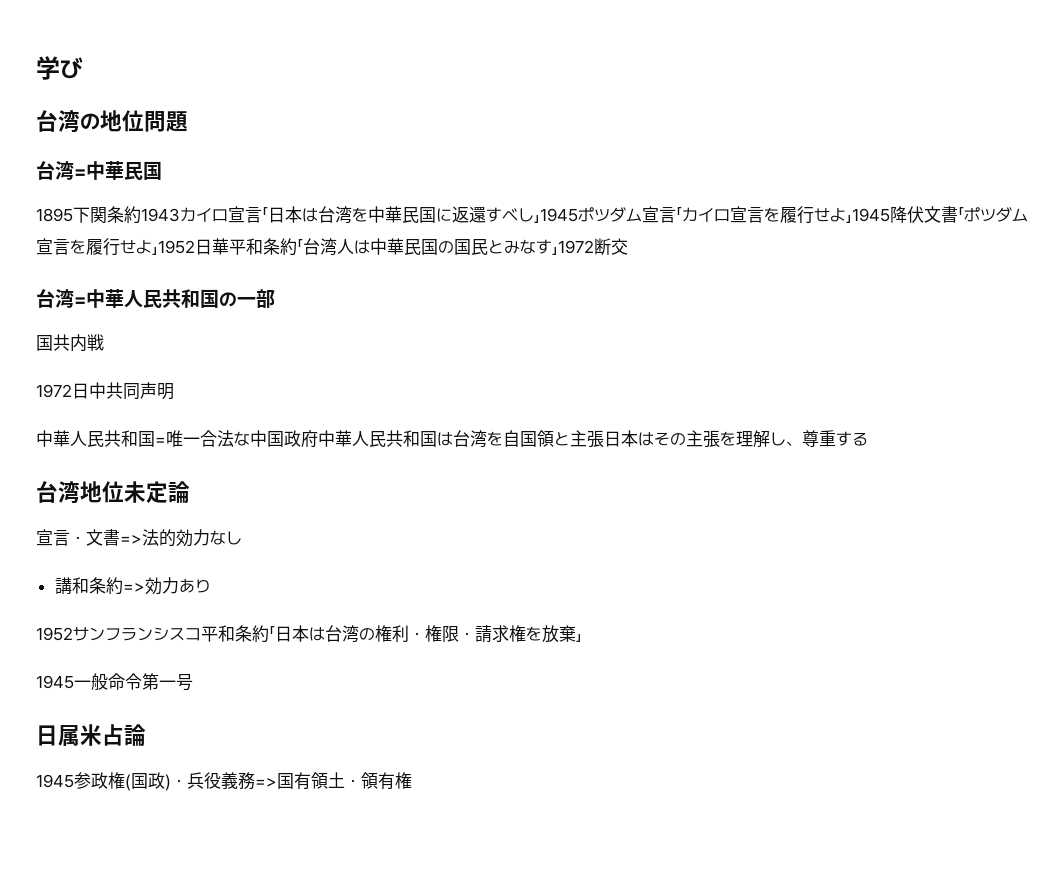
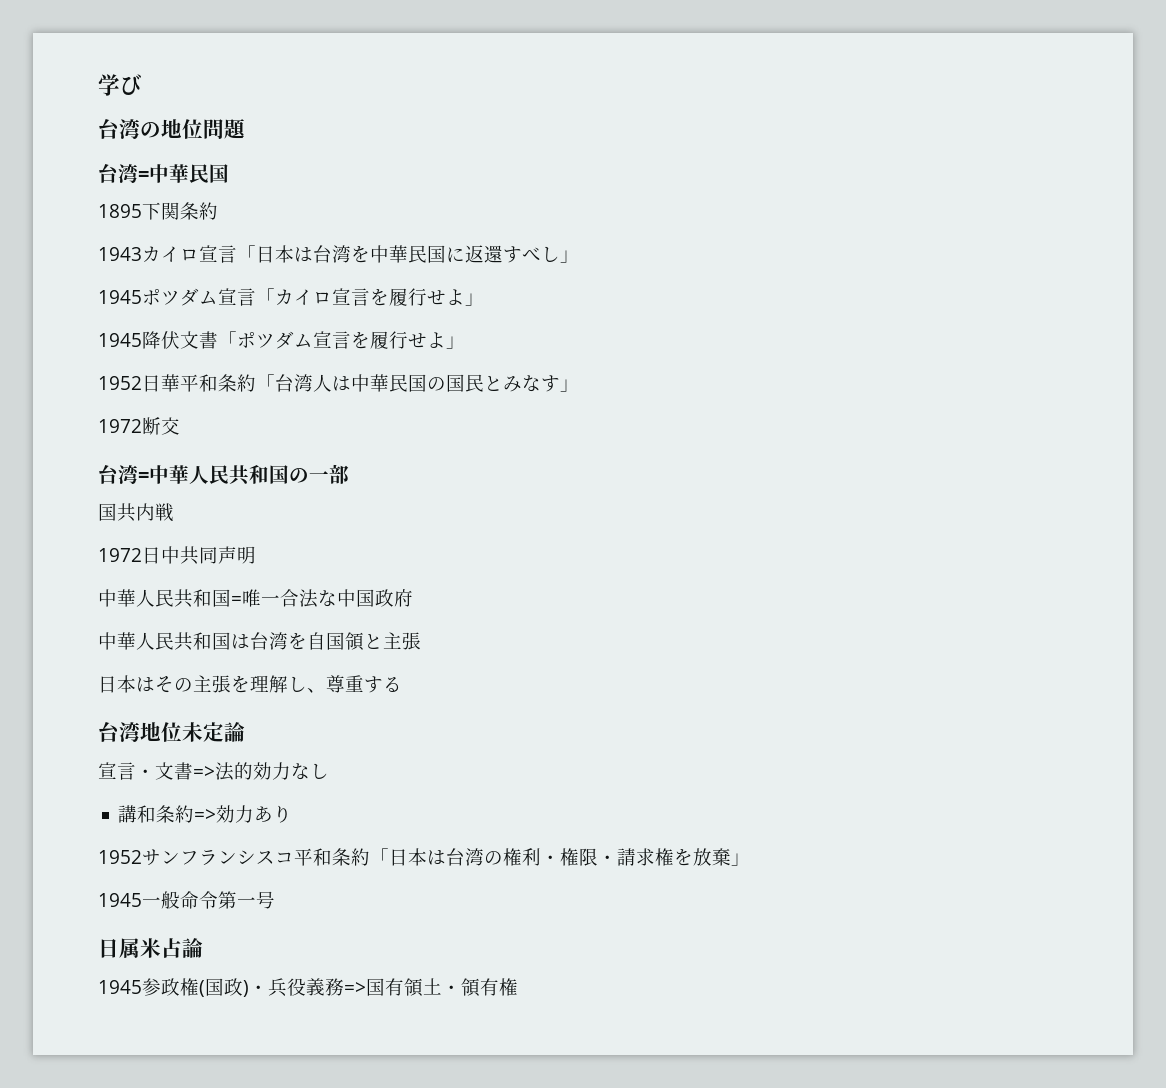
- 1895下関条約1943カイロ宣言「日本は台湾を中華民国に返還すべし」1945ポツダム宣言「カイロ宣言を履行せよ」1945降伏文書「ポツダム宣言を履行せよ」1952日華平和条約「台湾人は中華民国の国民とみなす」1972断交
+ 1895下関条約
+ 1943カイロ宣言「日本は台湾を中華民国に返還すべし」
+ 1945ポツダム宣言「カイロ宣言を履行せよ」
+ 1945降伏文書「ポツダム宣言を履行せよ」
+ 1952日華平和条約「台湾人は中華民国の国民とみなす」
+ 1972断交
- 中華人民共和国=唯一合法な中国政府中華人民共和国は台湾を自国領と主張日本はその主張を理解し、尊重する
+ 中華人民共和国=唯一合法な中国政府
+ 中華人民共和国は台湾を自国領と主張
+ 日本はその主張を理解し、尊重する

